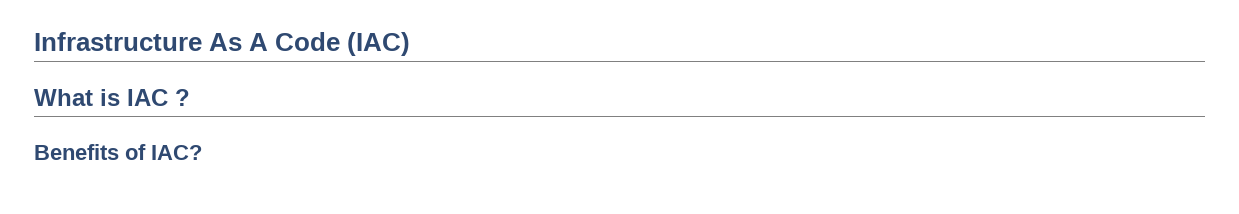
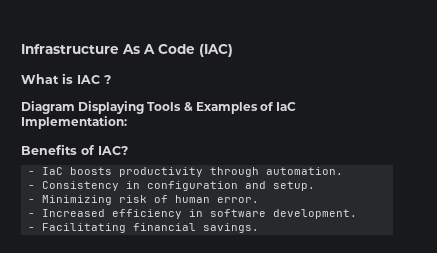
+ Diagram Displaying Tools & Examples of IaC Implementation:
  Benefits of IAC?
+ - IaC boosts productivity through automation.
+ - Consistency in configuration and setup.
+ - Minimizing risk of human error.
+ - Increased efficiency in software development.
+ - Facilitating financial savings.

